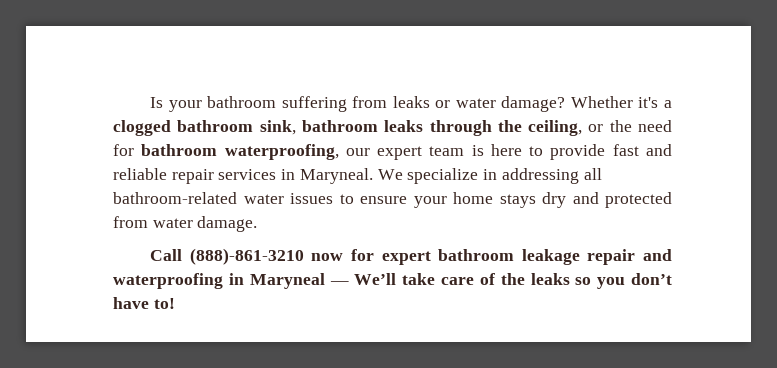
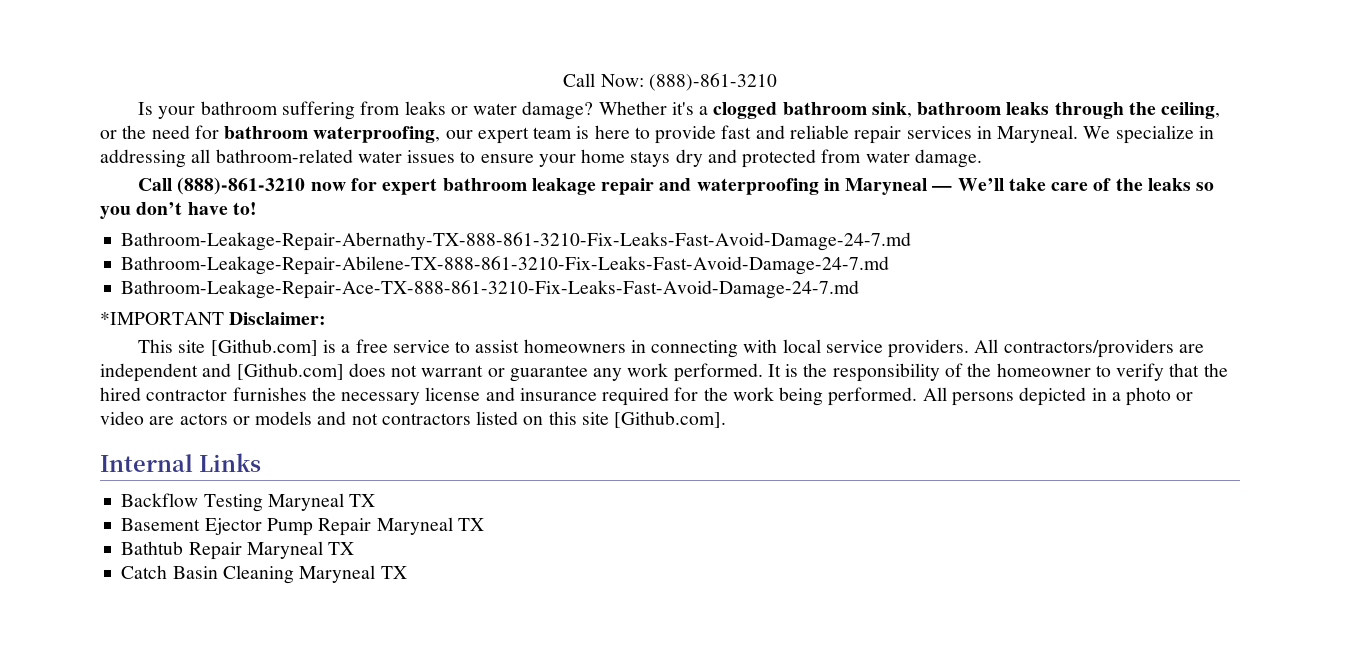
+ Call Now: (888)-861-3210
+ Bathroom-Leakage-Repair-Abernathy-TX-888-861-3210-Fix-Leaks-Fast-Avoid-Damage-24-7.md
+ Bathroom-Leakage-Repair-Abilene-TX-888-861-3210-Fix-Leaks-Fast-Avoid-Damage-24-7.md
+ Bathroom-Leakage-Repair-Ace-TX-888-861-3210-Fix-Leaks-Fast-Avoid-Damage-24-7.md
+ *IMPORTANT Disclaimer:
+ This site [Github.com] is a free service to assist homeowners in connecting with local service providers. All contractors/providers are independent and [Github.com] does not warrant or guarantee any work performed. It is the responsibility of the homeowner to verify that the hired contractor furnishes the necessary license and insurance required for the work being performed. All persons depicted in a photo or video are actors or models and not contractors listed on this site [Github.com].
+ Internal Links
+ Backflow Testing Maryneal TX
+ Basement Ejector Pump Repair Maryneal TX
+ Bathtub Repair Maryneal TX
+ Catch Basin Cleaning Maryneal TX

